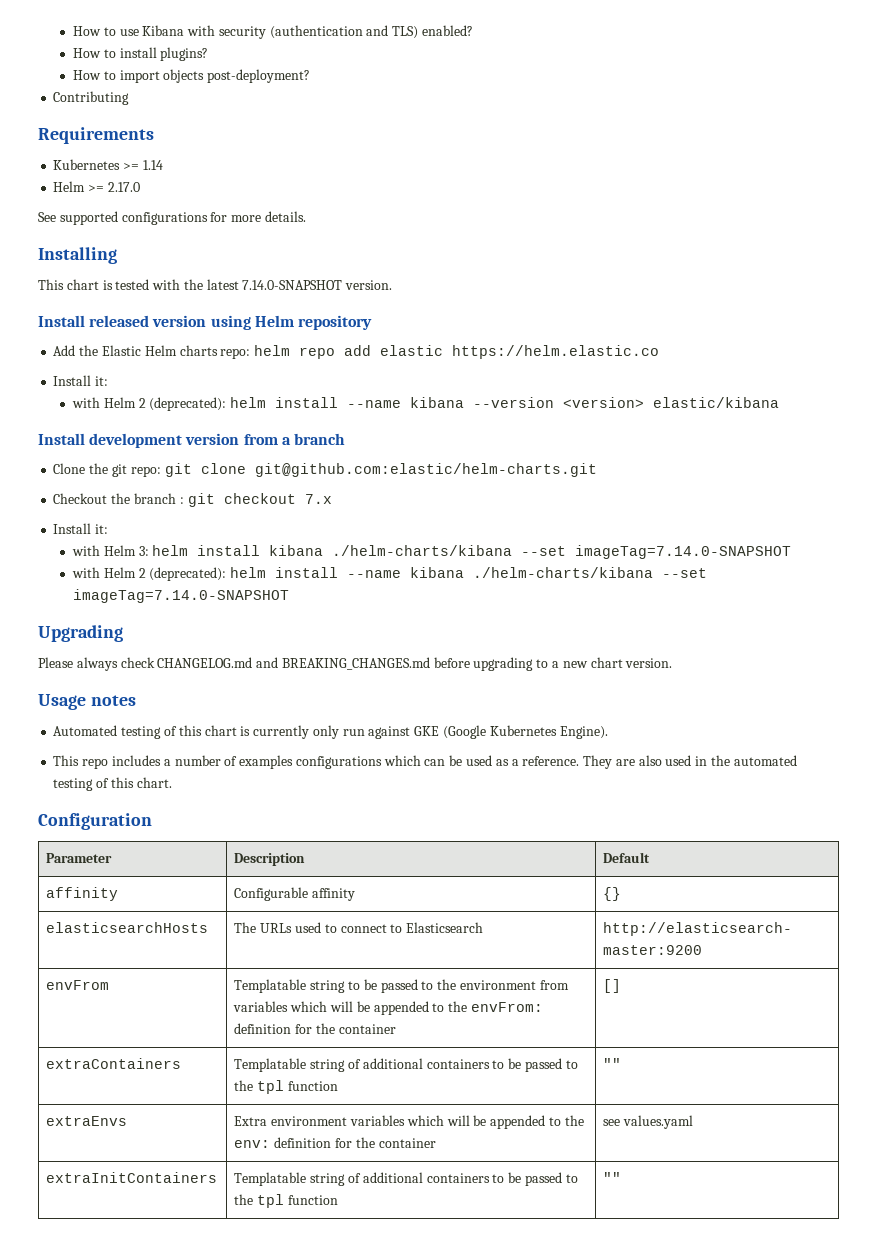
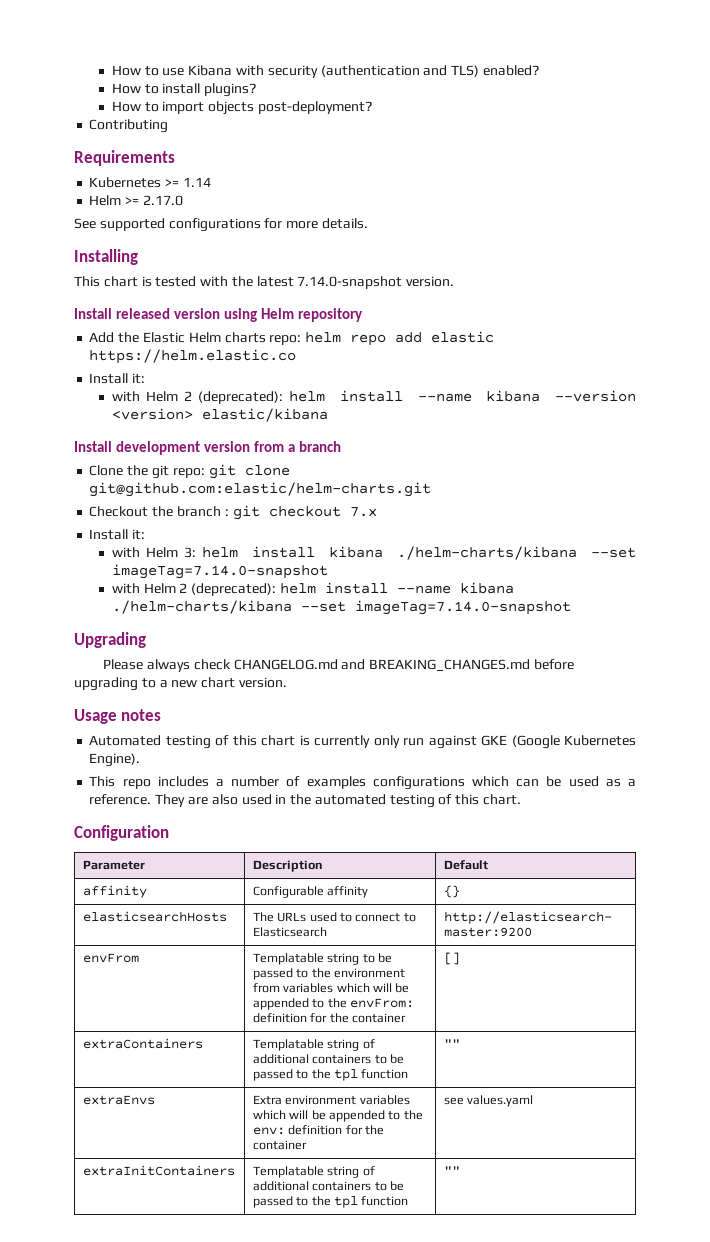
- This chart is tested with the latest 7.14.0-SNAPSHOT version.
+ This chart is tested with the latest 7.14.0-snapshot version.
- with Helm 3: helm install kibana ./helm-charts/kibana --set imageTag=7.14.0-SNAPSHOT
+ with Helm 3: helm install kibana ./helm-charts/kibana --set imageTag=7.14.0-snapshot
- with Helm 2 (deprecated): helm install --name kibana ./helm-charts/kibana --set imageTag=7.14.0-SNAPSHOT
+ with Helm 2 (deprecated): helm install --name kibana ./helm-charts/kibana --set imageTag=7.14.0-snapshot

